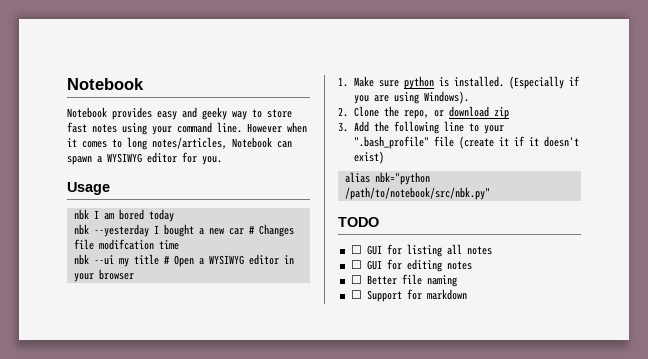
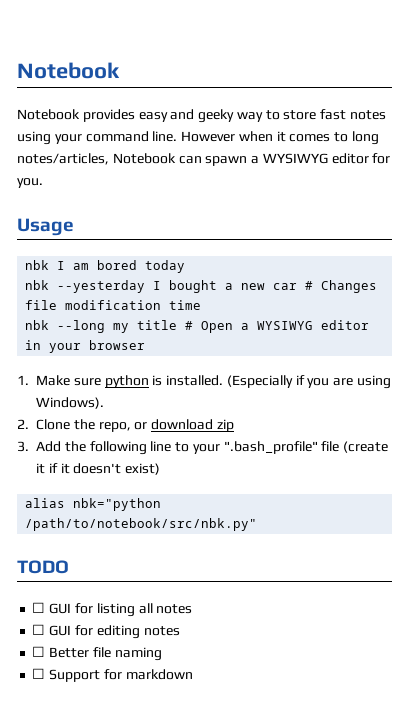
- nbk --yesterday I bought a new car # Changes file modifcation time
+ nbk --yesterday I bought a new car # Changes file modification time
- nbk --ui my title # Open a WYSIWYG editor in your browser
+ nbk --long my title # Open a WYSIWYG editor in your browser

